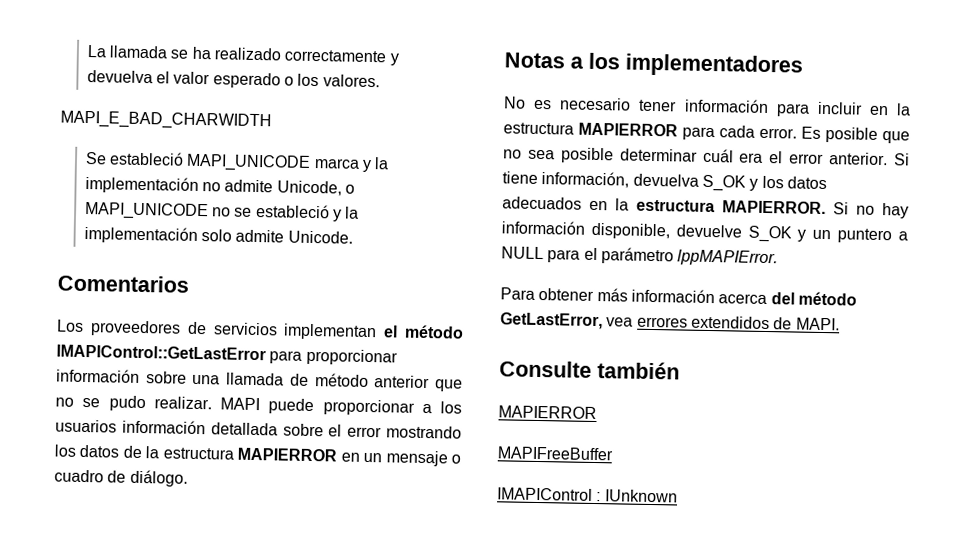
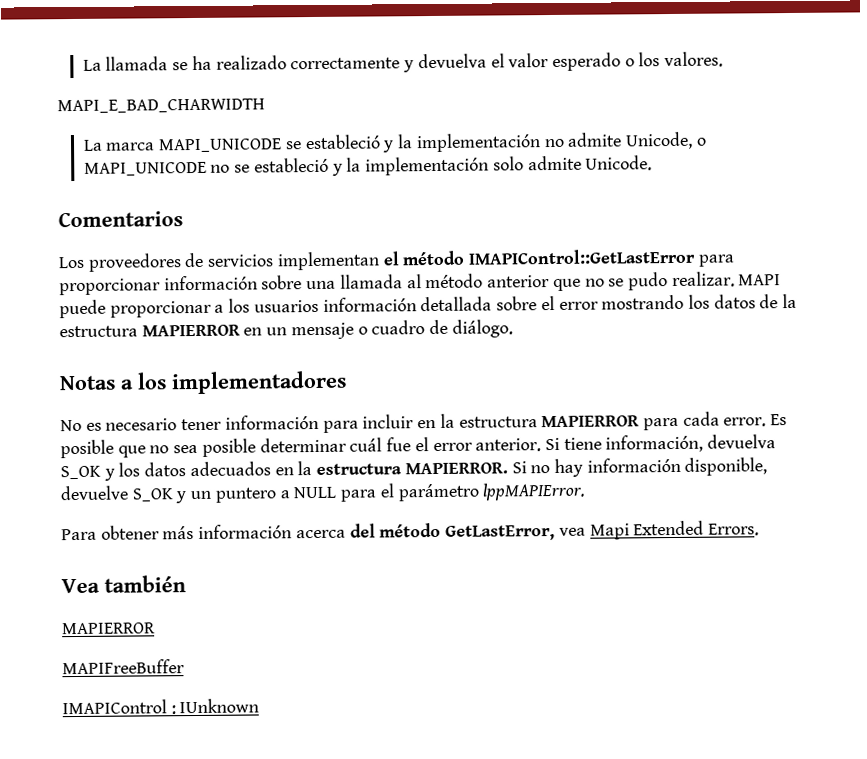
- Se estableció MAPI_UNICODE marca y la implementación no admite Unicode, o MAPI_UNICODE no se estableció y la implementación solo admite Unicode.
+ La marca MAPI_UNICODE se estableció y la implementación no admite Unicode, o MAPI_UNICODE no se estableció y la implementación solo admite Unicode.
- Los proveedores de servicios implementan el método IMAPIControl::GetLastError para proporcionar información sobre una llamada de método anterior que no se pudo realizar.
+ Los proveedores de servicios implementan el método IMAPIControl::GetLastError para proporcionar información sobre una llamada al método anterior que no se pudo realizar.
- Es posible que no sea posible determinar cuál era el error anterior.
+ Es posible que no sea posible determinar cuál fue el error anterior.
- Para obtener más información acerca del método GetLastError, vea errores extendidos de MAPI.
- Consulte también
+ Para obtener más información acerca del método GetLastError, vea Mapi Extended Errors.
+ Vea también

